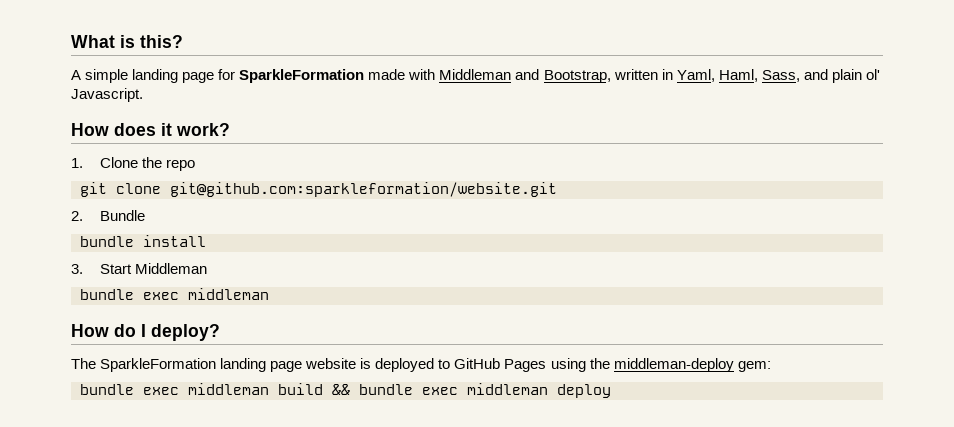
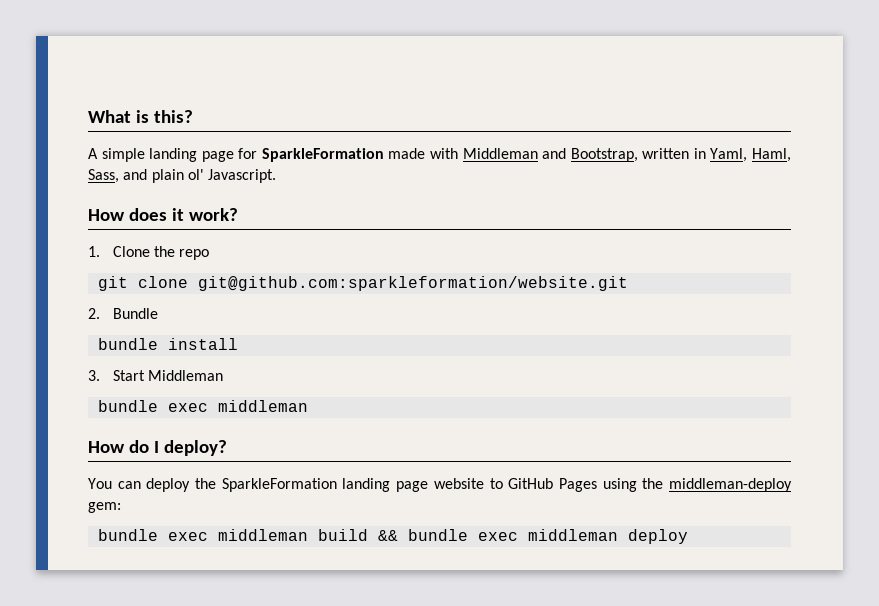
- The SparkleFormation landing page website is deployed to GitHub Pages using the middleman-deploy gem:
+ You can deploy the SparkleFormation landing page website to GitHub Pages using the middleman-deploy gem:

